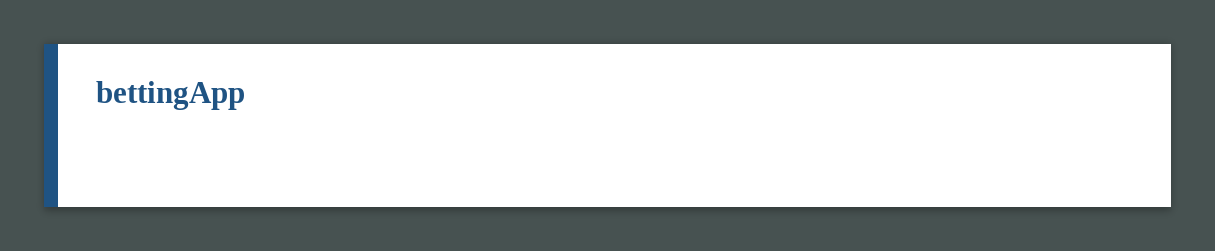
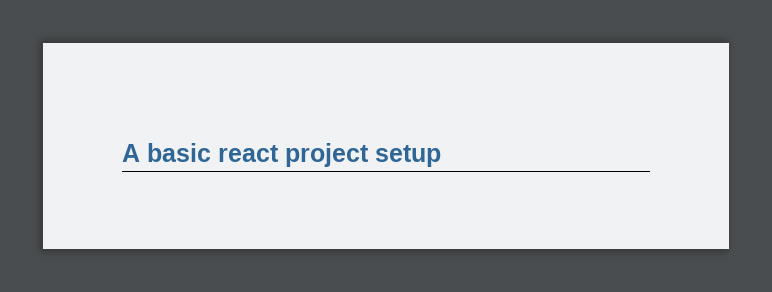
- bettingApp
+ A basic react project setup

